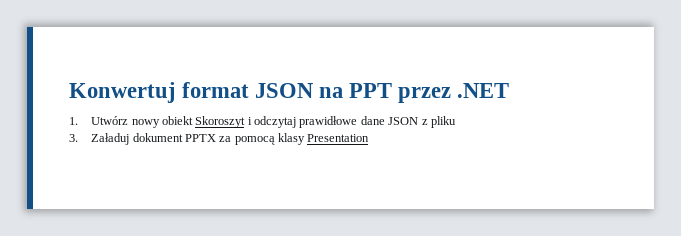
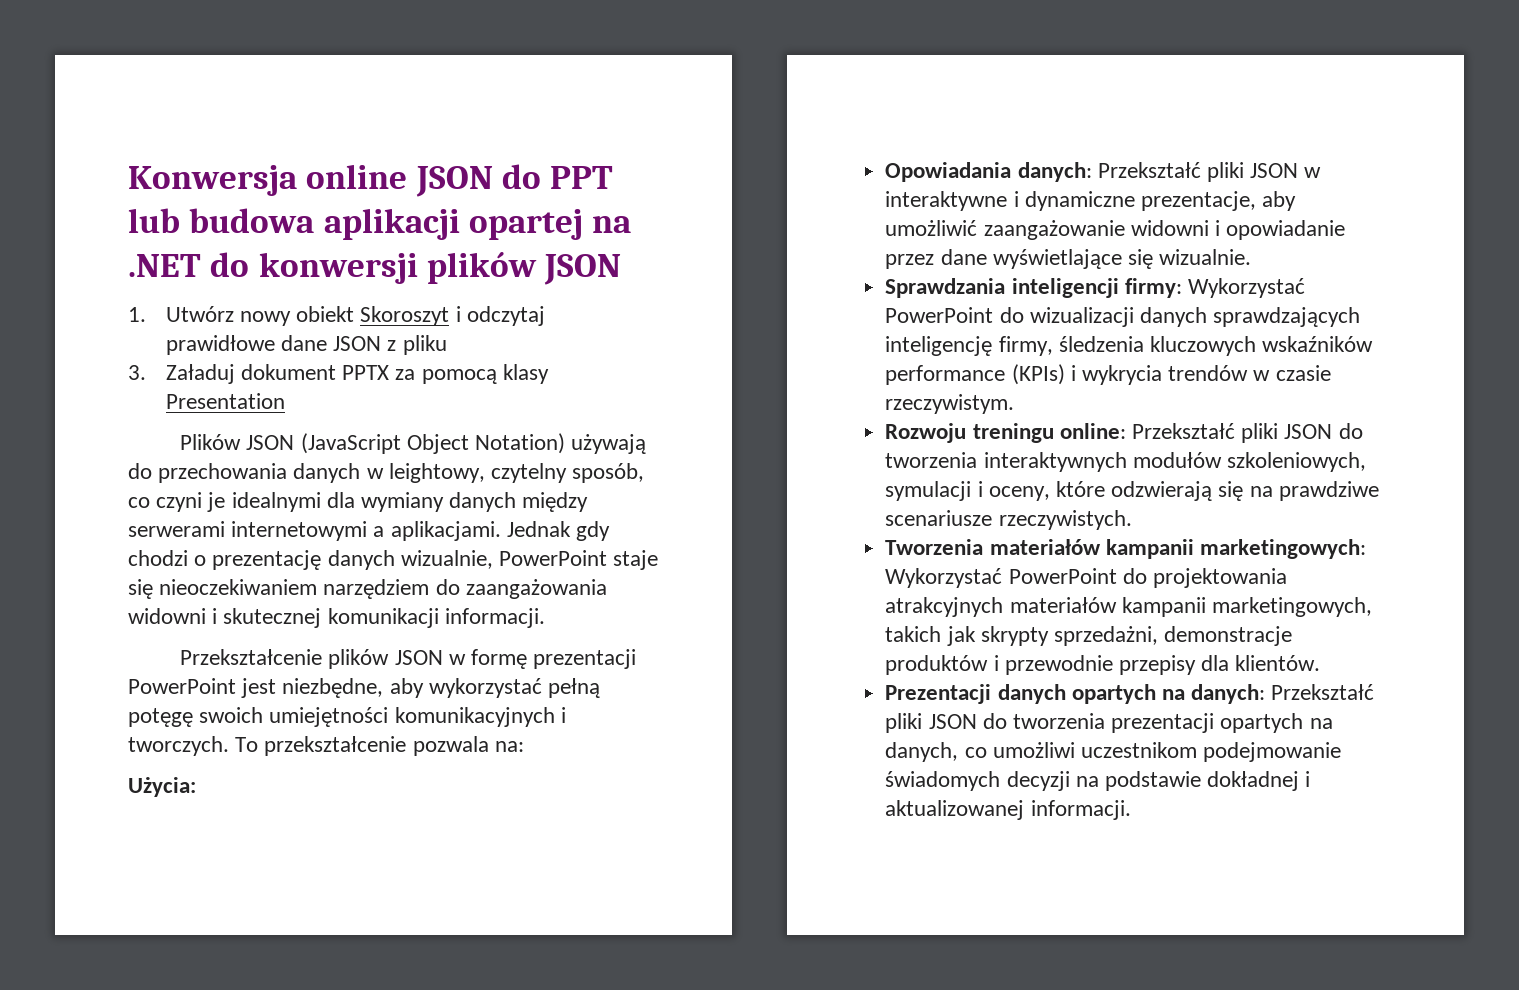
- Konwertuj format JSON na PPT przez .NET
+ Konwersja online JSON do PPT lub budowa aplikacji opartej na .NET do konwersji plików JSON
+ Plików JSON (JavaScript Object Notation) używają do przechowania danych w leightowy, czytelny sposób, co czyni je idealnymi dla wymiany danych między serwerami internetowymi a aplikacjami. Jednak gdy chodzi o prezentację danych wizualnie, PowerPoint staje się nieoczekiwaniem narzędziem do zaangażowania widowni i skutecznej komunikacji informacji.
+ Przekształcenie plików JSON w formę prezentacji PowerPoint jest niezbędne, aby wykorzystać pełną potęgę swoich umiejętności komunikacyjnych i tworczych. To przekształcenie pozwala na:
+ Użycia:
+ Opowiadania danych: Przekształć pliki JSON w interaktywne i dynamiczne prezentacje, aby umożliwić zaangażowanie widowni i opowiadanie przez dane wyświetlające się wizualnie.
+ Sprawdzania inteligencji firmy: Wykorzystać PowerPoint do wizualizacji danych sprawdzających inteligencję firmy, śledzenia kluczowych wskaźników performance (KPIs) i wykrycia trendów w czasie rzeczywistym.
+ Rozwoju treningu online: Przekształć pliki JSON do tworzenia interaktywnych modułów szkoleniowych, symulacji i oceny, które odzwierają się na prawdziwe scenariusze rzeczywistych.
+ Tworzenia materiałów kampanii marketingowych: Wykorzystać PowerPoint do projektowania atrakcyjnych materiałów kampanii marketingowych, takich jak skrypty sprzedażni, demonstracje produktów i przewodnie przepisy dla klientów.
+ Prezentacji danych opartych na danych: Przekształć pliki JSON do tworzenia prezentacji opartych na danych, co umożliwi uczestnikom podejmowanie świadomych decyzji na podstawie dokładnej i aktualizowanej informacji.

